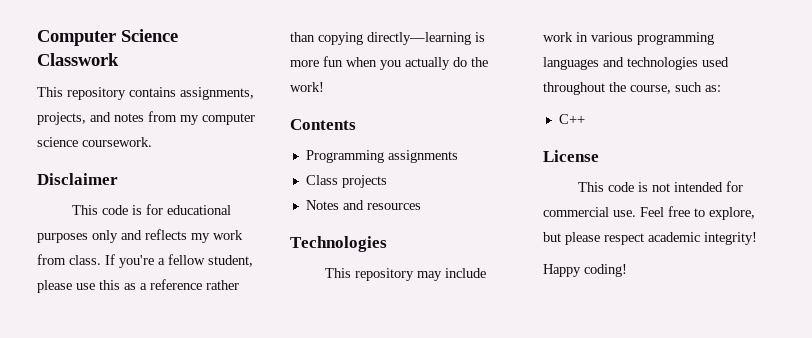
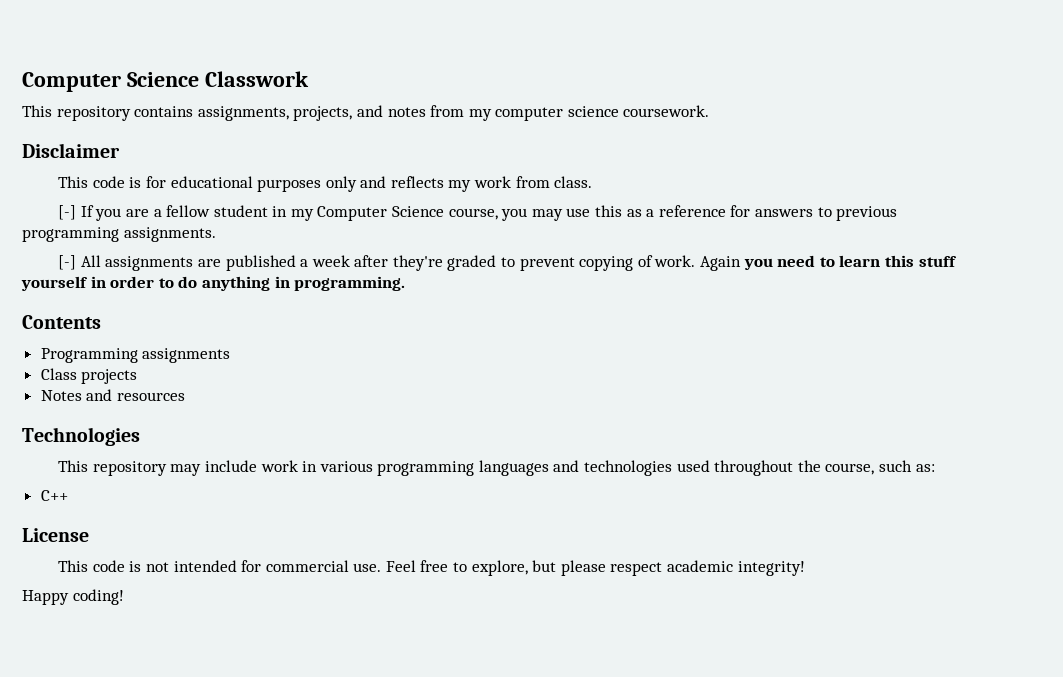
- This code is for educational purposes only and reflects my work from class. If you're a fellow student, please use this as a reference rather than copying directly—learning is more fun when you actually do the work!
+ This code is for educational purposes only and reflects my work from class.
+ [-] If you are a fellow student in my Computer Science course, you may use this as a reference for answers to previous programming assignments.
+ [-] All assignments are published a week after they're graded to prevent copying of work. Again you need to learn this stuff yourself in order to do anything in programming.

